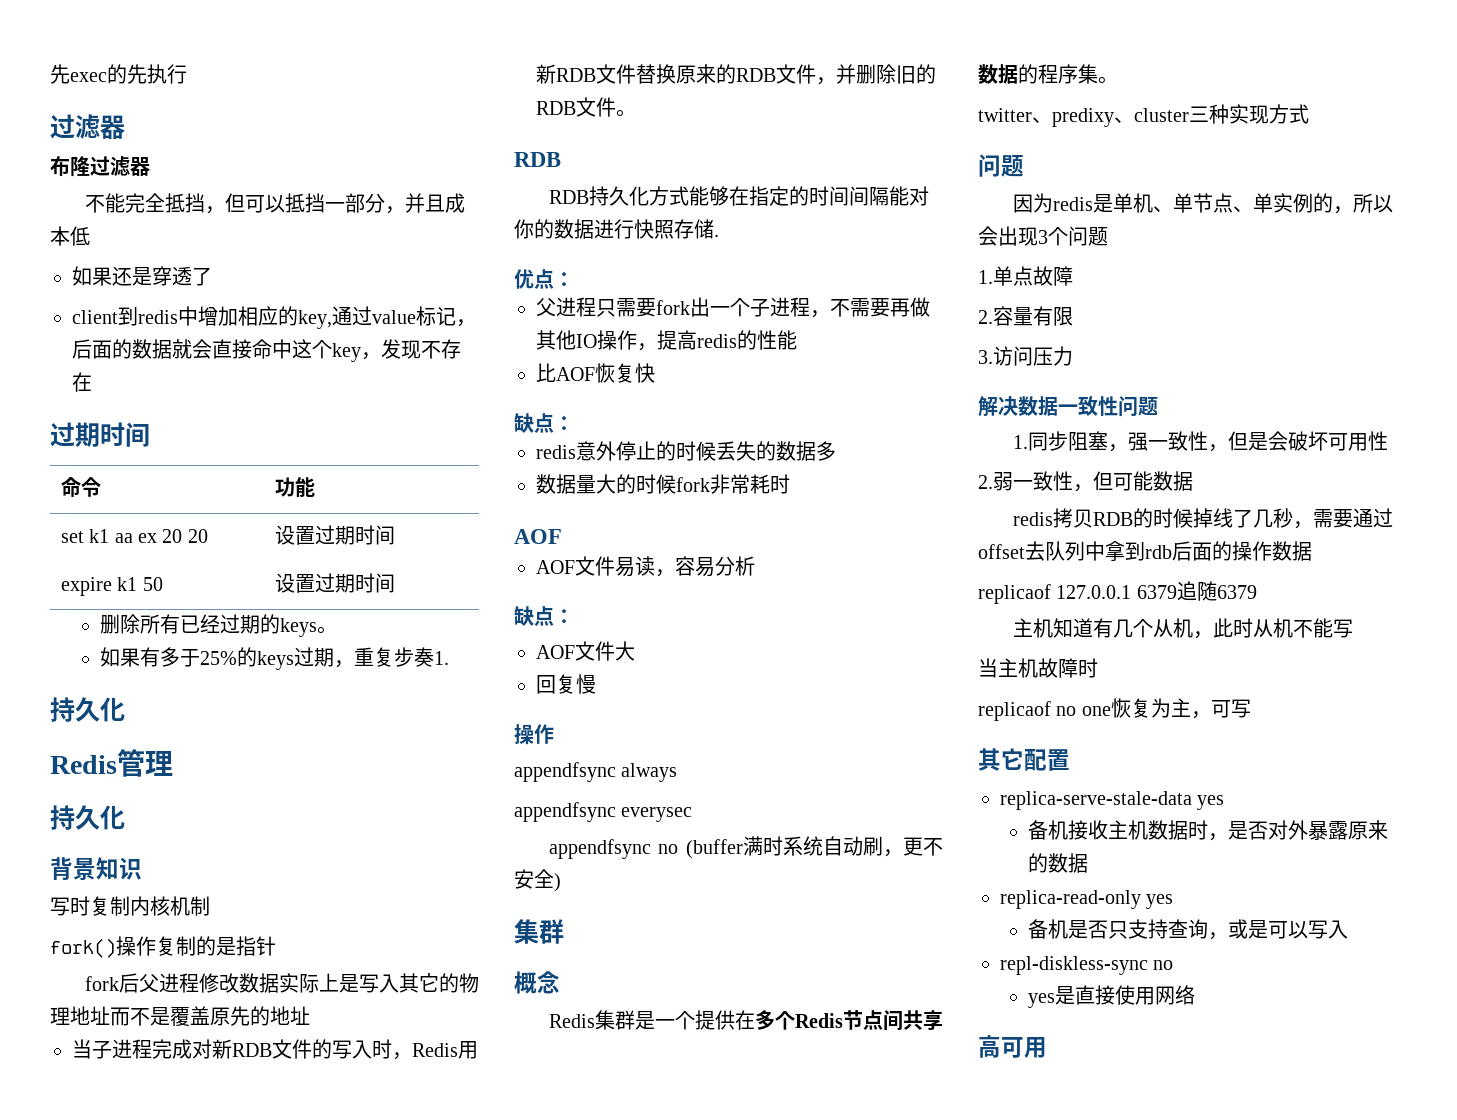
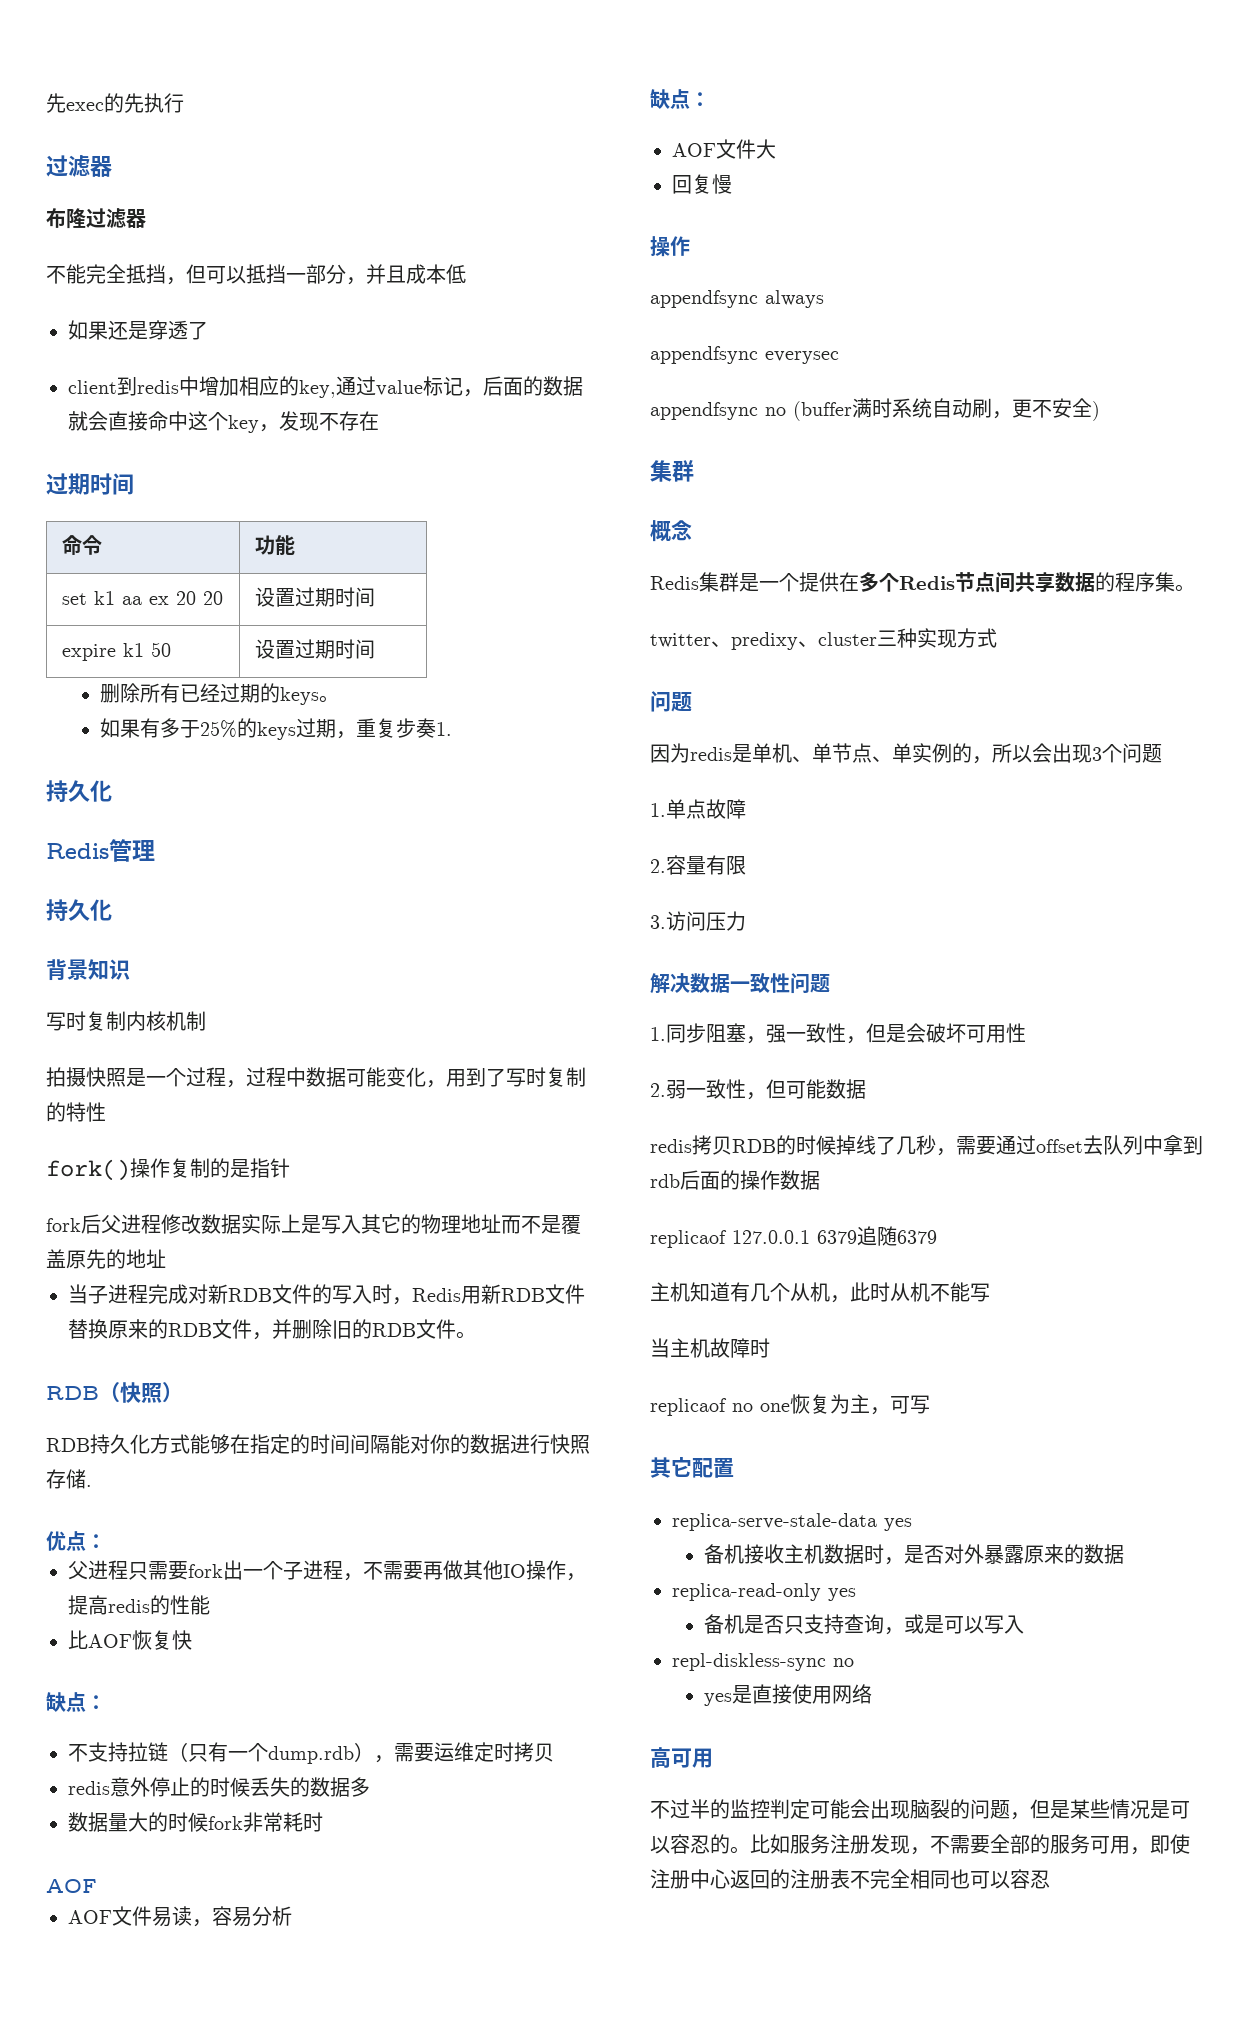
+ 拍摄快照是一个过程，过程中数据可能变化，用到了写时复制的特性
  当子进程完成对新RDB文件的写入时，Redis用新RDB文件替换原来的RDB文件，并删除旧的RDB文件。
- RDB
+ RDB（快照）
+ 不支持拉链（只有一个dump.rdb），需要运维定时拷贝
+ 不过半的监控判定可能会出现脑裂的问题，但是某些情况是可以容忍的。比如服务注册发现，不需要全部的服务可用，即使注册中心返回的注册表不完全相同也可以容忍

